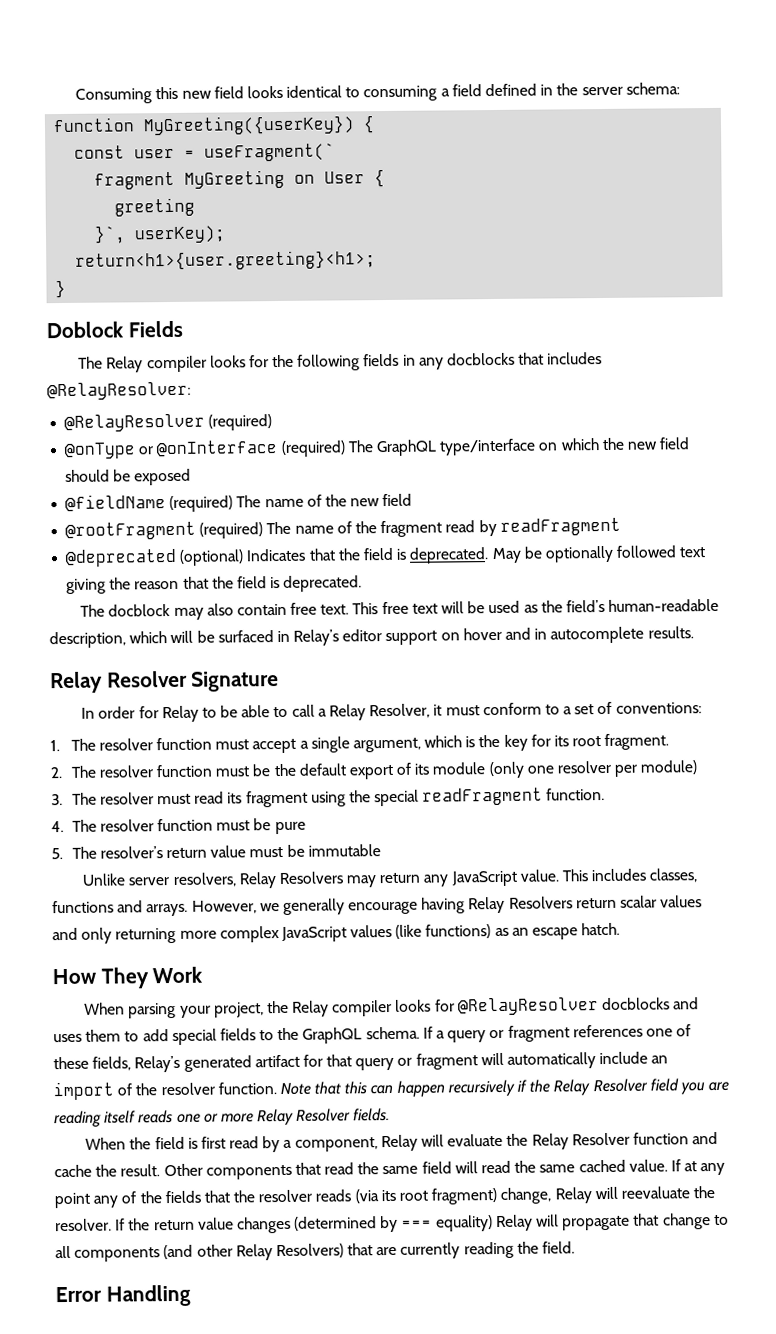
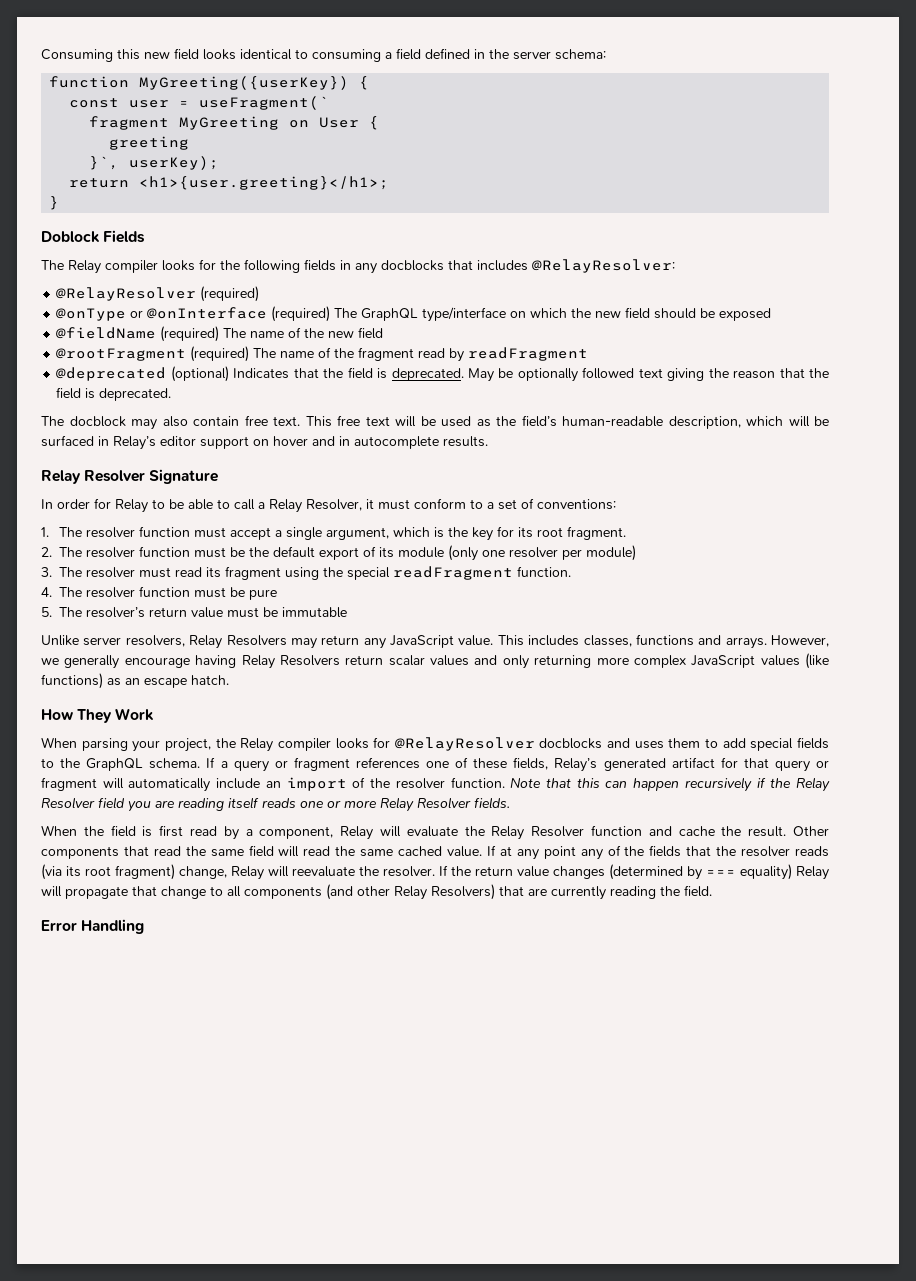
- return<h1>{user.greeting}<h1>;
+ return <h1>{user.greeting}</h1>;

